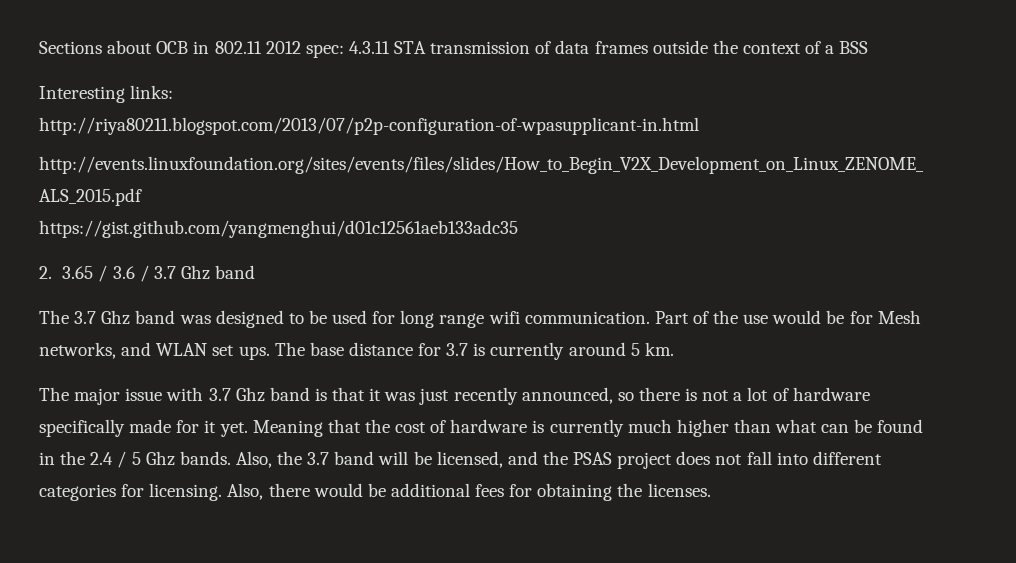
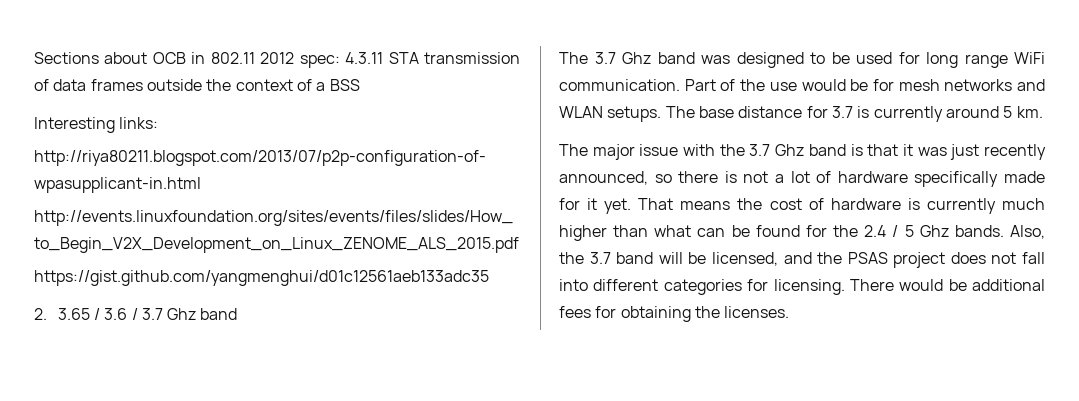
- The 3.7 Ghz band was designed to be used for long range wifi communication.
+ The 3.7 Ghz band was designed to be used for long range WiFi communication.
- Part of the use would be for Mesh networks, and WLAN set ups.
+ Part of the use would be for mesh networks and WLAN setups.
- The major issue with 3.7 Ghz band is that it was just recently announced, so there is not a lot of hardware specifically made for it yet.
+ The major issue with the 3.7 Ghz band is that it was just recently announced, so there is not a lot of hardware specifically made for it yet.
- Meaning that the cost of hardware is currently much higher than what can be found in the 2.4 / 5 Ghz bands.
+ That means the cost of hardware is currently much higher than what can be found for the 2.4 / 5 Ghz bands.
- Also, there would be additional fees for obtaining the licenses.
+ There would be additional fees for obtaining the licenses.

